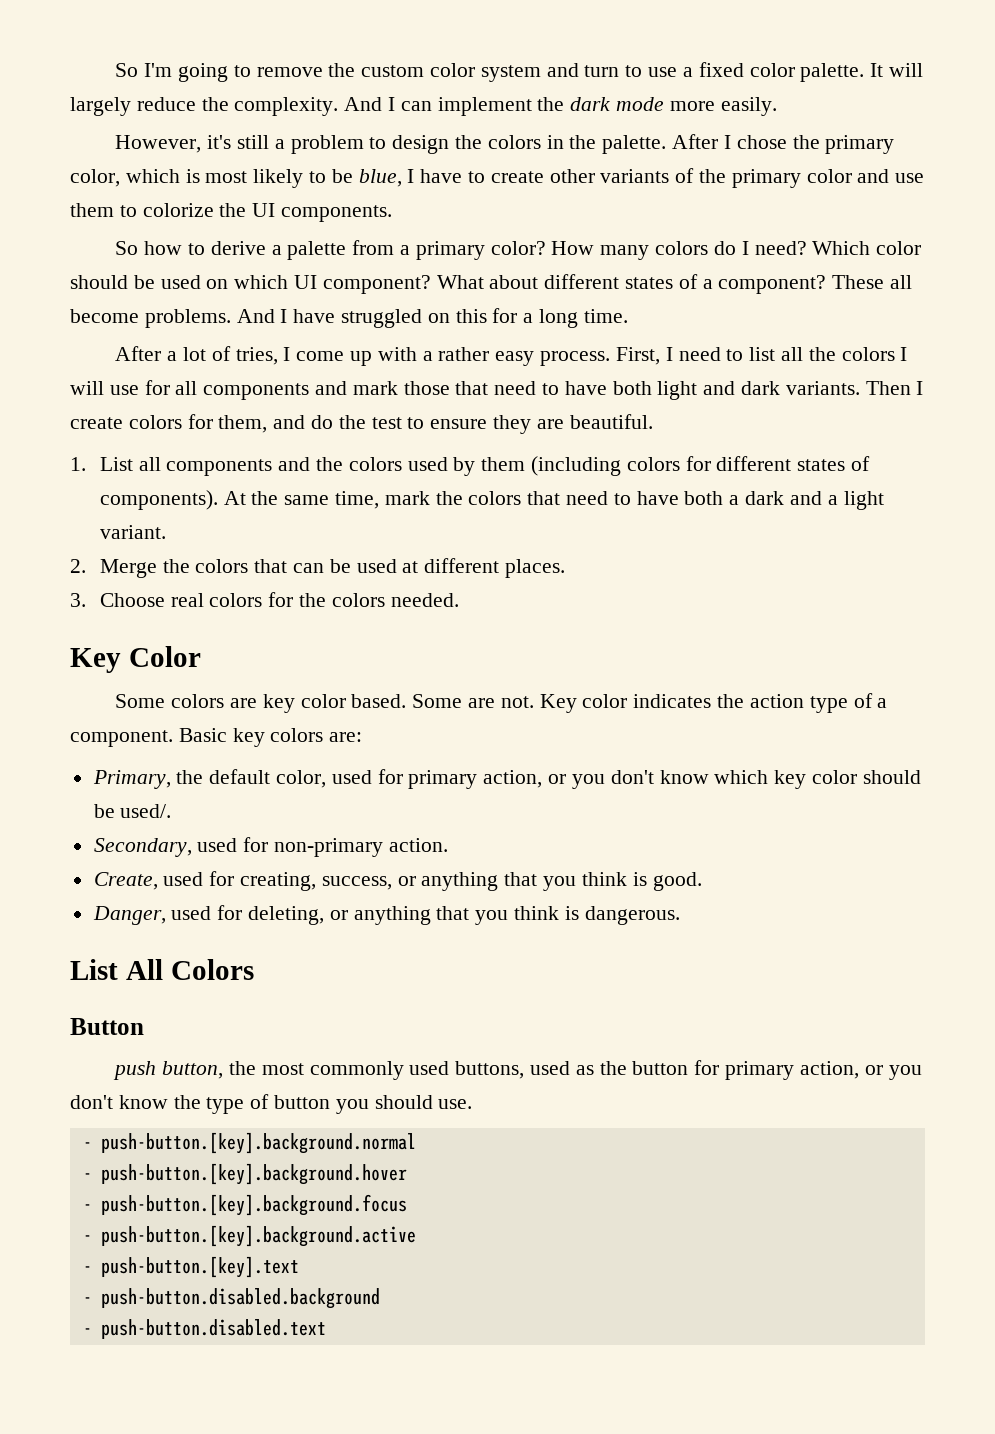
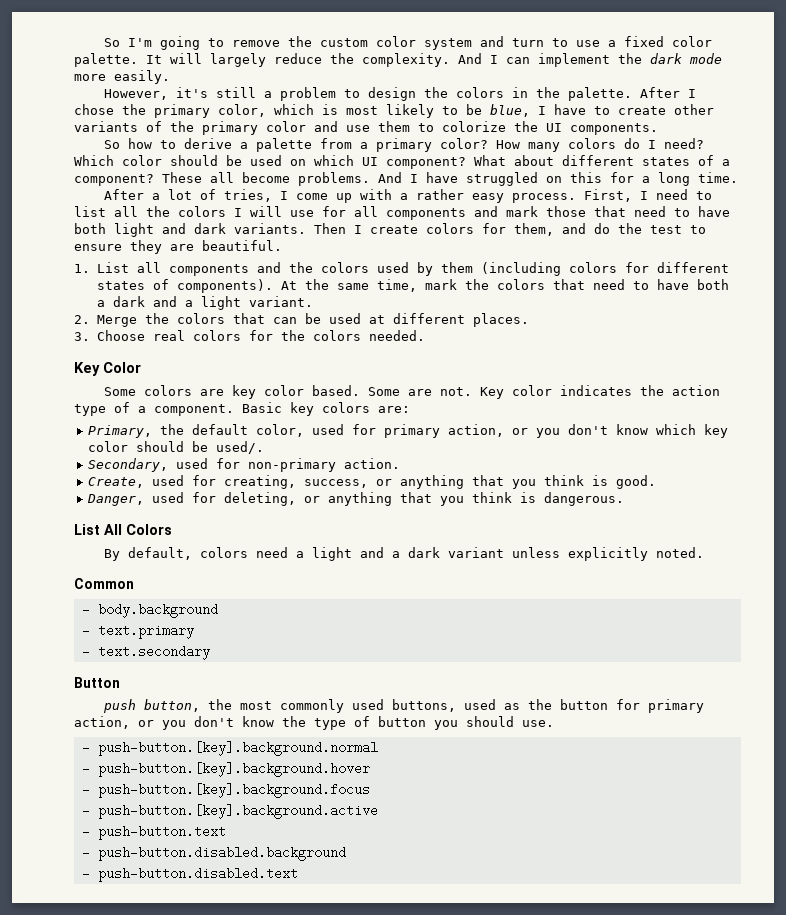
+ By default, colors need a light and a dark variant unless explicitly noted.
+ Common
+ - body.background
+ - text.primary
+ - text.secondary
- - push-button.[key].text
+ - push-button.text

